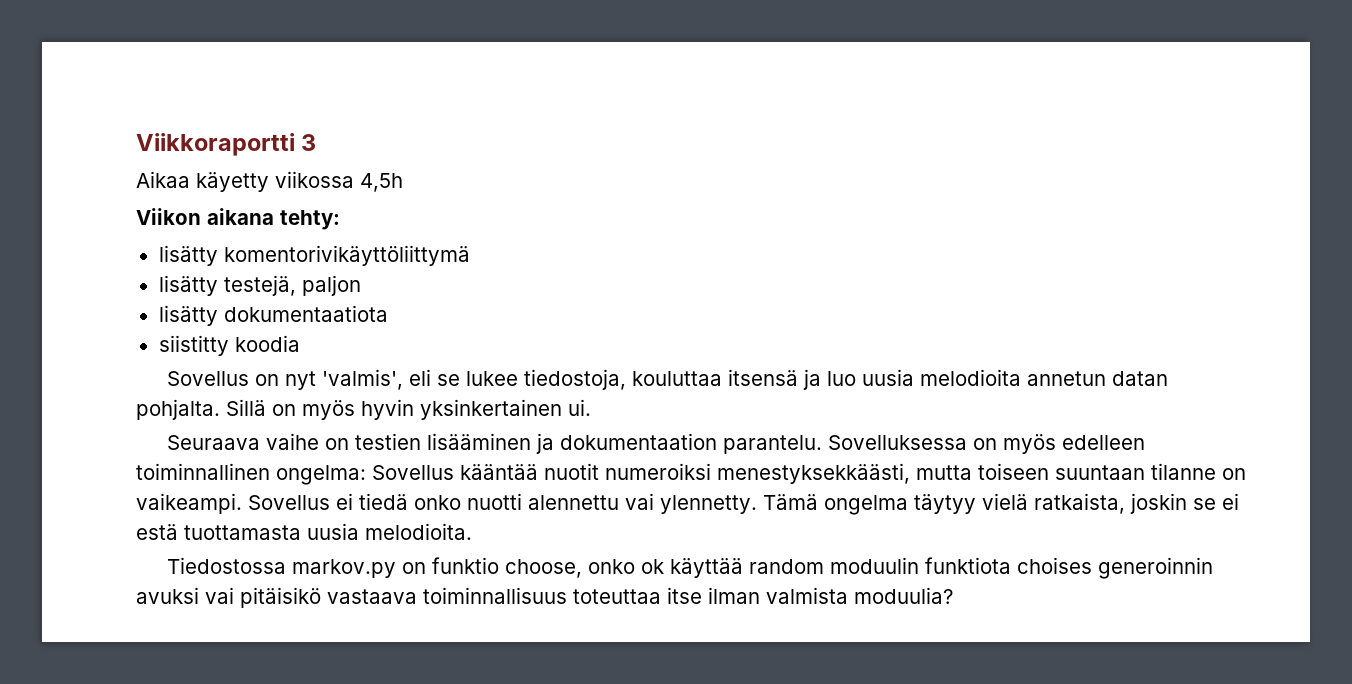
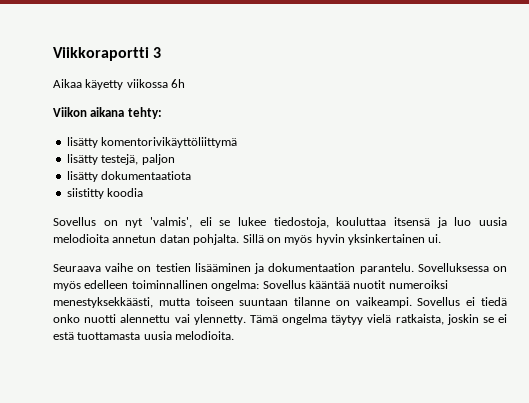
- Aikaa käyetty viikossa 4,5h
+ Aikaa käyetty viikossa 6h
- Tiedostossa markov.py on funktio choose, onko ok käyttää random moduulin funktiota choises generoinnin avuksi vai pitäisikö vastaava toiminnallisuus toteuttaa itse ilman valmista moduulia?

